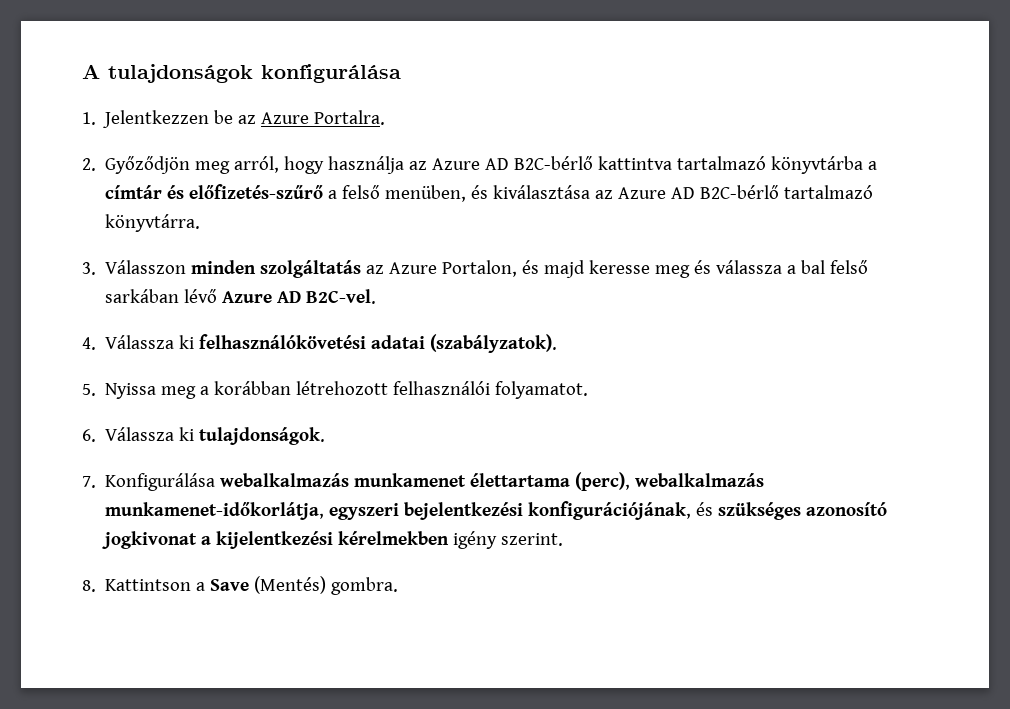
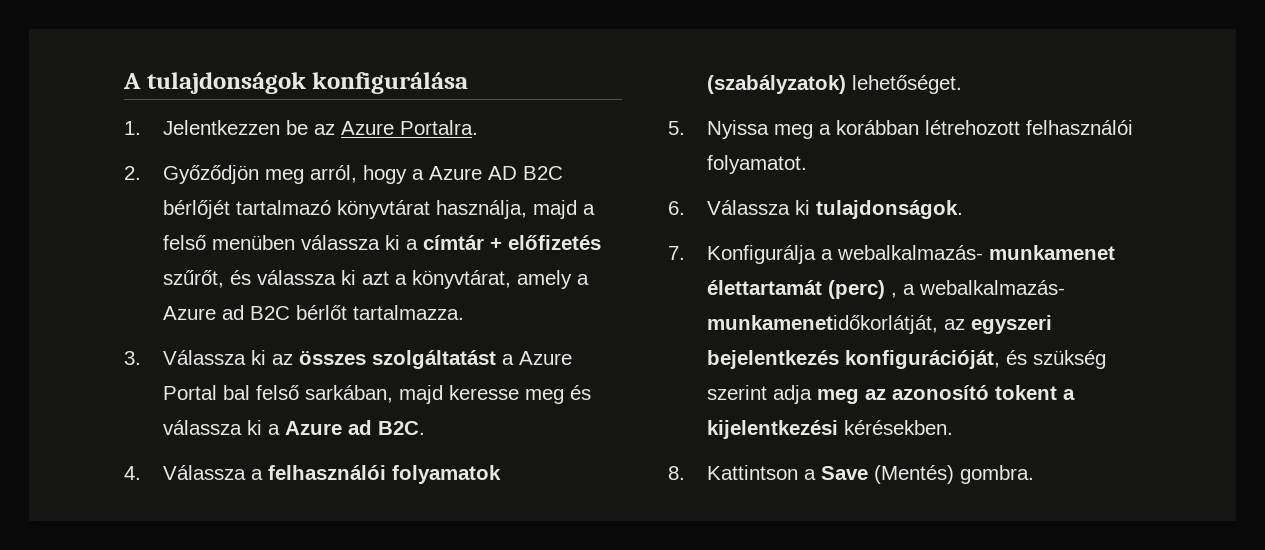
- 2. Győződjön meg arról, hogy használja az Azure AD B2C-bérlő kattintva tartalmazó könyvtárba a címtár és előfizetés-szűrő a felső menüben, és kiválasztása az Azure AD B2C-bérlő tartalmazó könyvtárra.
- 3. Válasszon minden szolgáltatás az Azure Portalon, és majd keresse meg és válassza a bal felső sarkában lévő Azure AD B2C-vel.
- 4. Válassza ki felhasználókövetési adatai (szabályzatok).
+ 2. Győződjön meg arról, hogy a Azure AD B2C bérlőjét tartalmazó könyvtárat használja, majd a felső menüben válassza ki a címtár + előfizetés szűrőt, és válassza ki azt a könyvtárat, amely a Azure ad B2C bérlőt tartalmazza.
+ 3. Válassza ki az összes szolgáltatást a Azure Portal bal felső sarkában, majd keresse meg és válassza ki a Azure ad B2C.
+ 4. Válassza a felhasználói folyamatok (szabályzatok) lehetőséget.
- 7. Konfigurálása webalkalmazás munkamenet élettartama (perc), webalkalmazás munkamenet-időkorlátja, egyszeri bejelentkezési konfigurációjának, és szükséges azonosító jogkivonat a kijelentkezési kérelmekben igény szerint.
+ 7. Konfigurálja a webalkalmazás- munkamenet élettartamát (perc) , a webalkalmazás- munkamenetidőkorlátját, az egyszeri bejelentkezés konfigurációját, és szükség szerint adja meg az azonosító tokent a kijelentkezési kérésekben.

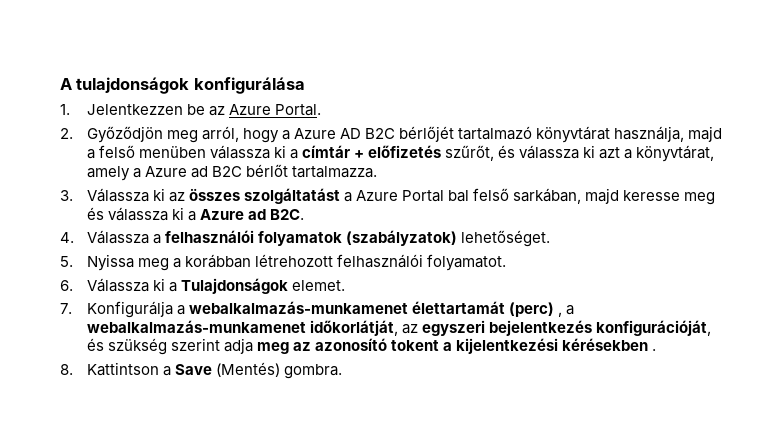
- 1. Jelentkezzen be az Azure Portalra.
+ 1. Jelentkezzen be az Azure Portal.
- 6. Válassza ki tulajdonságok.
+ 6. Válassza ki a Tulajdonságok elemet.
- 7. Konfigurálja a webalkalmazás- munkamenet élettartamát (perc) , a webalkalmazás- munkamenetidőkorlátját, az egyszeri bejelentkezés konfigurációját, és szükség szerint adja meg az azonosító tokent a kijelentkezési kérésekben.
+ 7. Konfigurálja a webalkalmazás-munkamenet élettartamát (perc) , a webalkalmazás-munkamenet időkorlátját, az egyszeri bejelentkezés konfigurációját, és szükség szerint adja meg az azonosító tokent a kijelentkezési kérésekben .

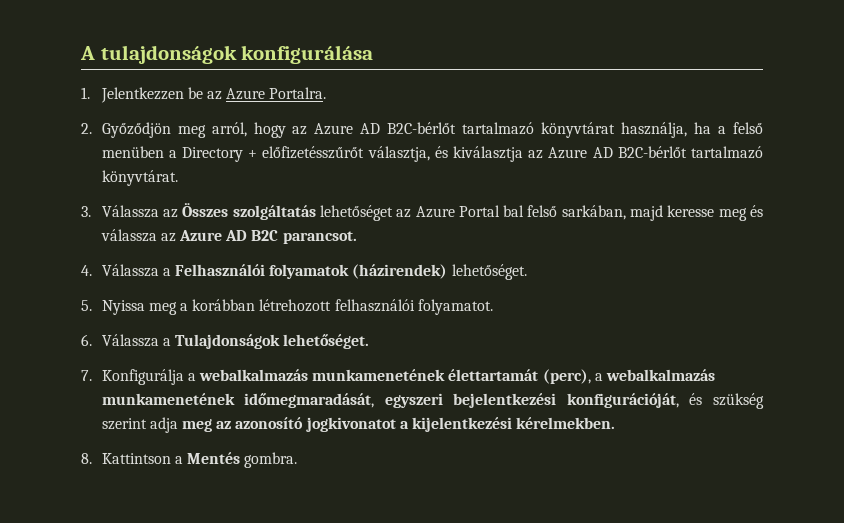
- 1. Jelentkezzen be az Azure Portal.
+ 1. Jelentkezzen be az Azure Portalra.
- 2. Győződjön meg arról, hogy a Azure AD B2C bérlőjét tartalmazó könyvtárat használja, majd a felső menüben válassza ki a címtár + előfizetés szűrőt, és válassza ki azt a könyvtárat, amely a Azure ad B2C bérlőt tartalmazza.
- 3. Válassza ki az összes szolgáltatást a Azure Portal bal felső sarkában, majd keresse meg és válassza ki a Azure ad B2C.
+ 2. Győződjön meg arról, hogy az Azure AD B2C-bérlőt tartalmazó könyvtárat használja, ha a felső menüben a Directory + előfizetésszűrőt választja, és kiválasztja az Azure AD B2C-bérlőt tartalmazó könyvtárat.
+ 3. Válassza az Összes szolgáltatás lehetőséget az Azure Portal bal felső sarkában, majd keresse meg és válassza az Azure AD B2C parancsot.
- 4. Válassza a felhasználói folyamatok (szabályzatok) lehetőséget.
+ 4. Válassza a Felhasználói folyamatok (házirendek) lehetőséget.
- 6. Válassza ki a Tulajdonságok elemet.
+ 6. Válassza a Tulajdonságok lehetőséget.
- 7. Konfigurálja a webalkalmazás-munkamenet élettartamát (perc) , a webalkalmazás-munkamenet időkorlátját, az egyszeri bejelentkezés konfigurációját, és szükség szerint adja meg az azonosító tokent a kijelentkezési kérésekben .
+ 7. Konfigurálja a webalkalmazás munkamenetének élettartamát (perc), a webalkalmazás munkamenetének időmegmaradását, egyszeri bejelentkezési konfigurációját, és szükség szerint adja meg az azonosító jogkivonatot a kijelentkezési kérelmekben.
- 8. Kattintson a Save (Mentés) gombra.
+ 8. Kattintson a Mentés gombra.

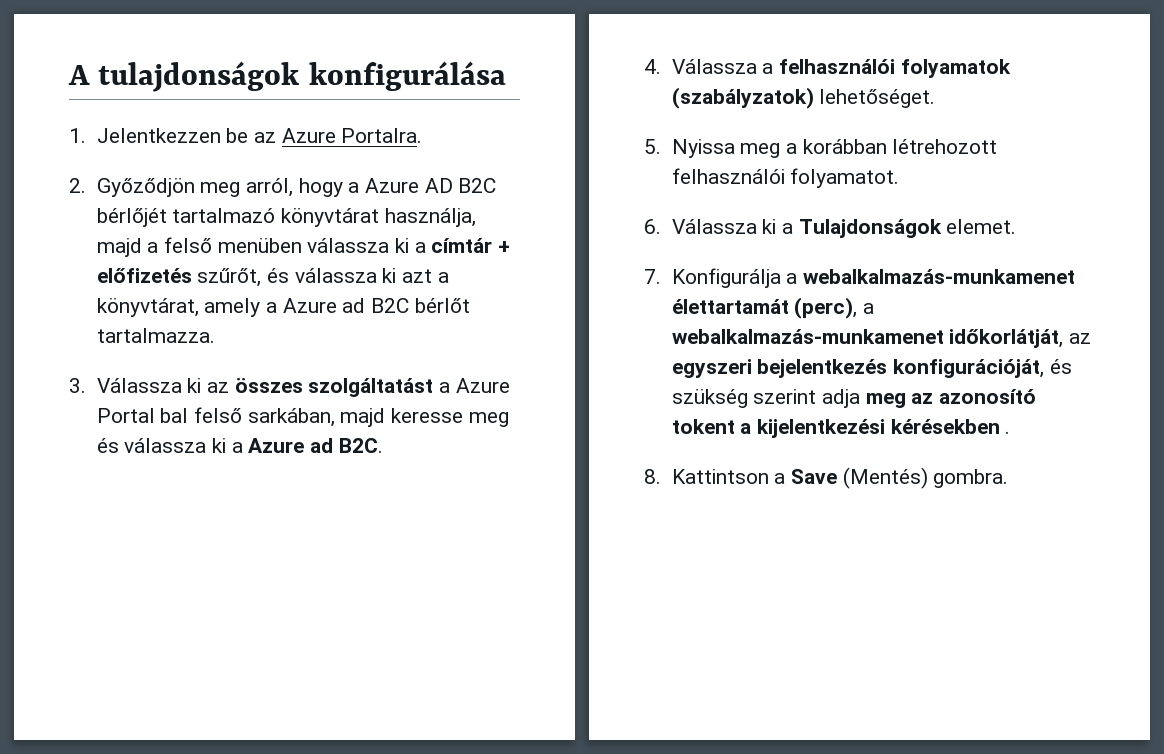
- 2. Győződjön meg arról, hogy az Azure AD B2C-bérlőt tartalmazó könyvtárat használja, ha a felső menüben a Directory + előfizetésszűrőt választja, és kiválasztja az Azure AD B2C-bérlőt tartalmazó könyvtárat.
- 3. Válassza az Összes szolgáltatás lehetőséget az Azure Portal bal felső sarkában, majd keresse meg és válassza az Azure AD B2C parancsot.
+ 2. Győződjön meg arról, hogy a Azure AD B2C bérlőjét tartalmazó könyvtárat használja, majd a felső menüben válassza ki a címtár + előfizetés szűrőt, és válassza ki azt a könyvtárat, amely a Azure ad B2C bérlőt tartalmazza.
+ 3. Válassza ki az összes szolgáltatást a Azure Portal bal felső sarkában, majd keresse meg és válassza ki a Azure ad B2C.
- 4. Válassza a Felhasználói folyamatok (házirendek) lehetőséget.
+ 4. Válassza a felhasználói folyamatok (szabályzatok) lehetőséget.
- 6. Válassza a Tulajdonságok lehetőséget.
+ 6. Válassza ki a Tulajdonságok elemet.
- 7. Konfigurálja a webalkalmazás munkamenetének élettartamát (perc), a webalkalmazás munkamenetének időmegmaradását, egyszeri bejelentkezési konfigurációját, és szükség szerint adja meg az azonosító jogkivonatot a kijelentkezési kérelmekben.
+ 7. Konfigurálja a webalkalmazás-munkamenet élettartamát (perc), a webalkalmazás-munkamenet időkorlátját, az egyszeri bejelentkezés konfigurációját, és szükség szerint adja meg az azonosító tokent a kijelentkezési kérésekben .
- 8. Kattintson a Mentés gombra.
+ 8. Kattintson a Save (Mentés) gombra.

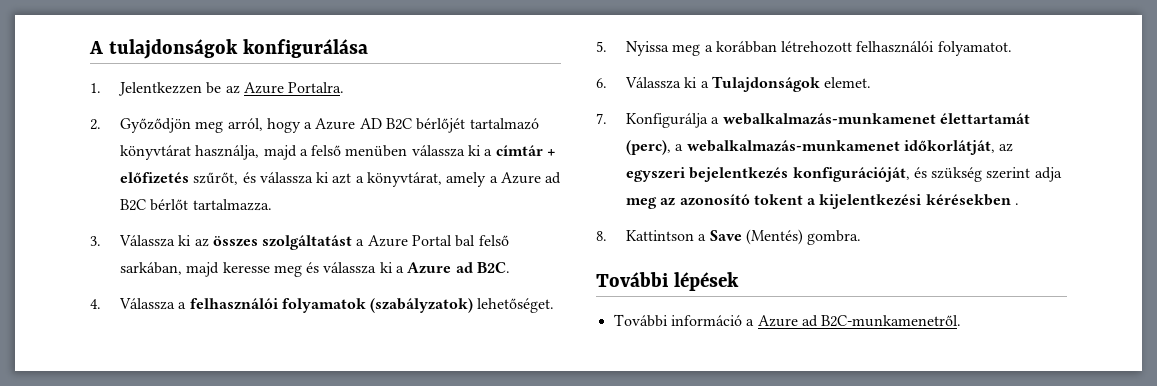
+ További lépések
+ További információ a Azure ad B2C-munkamenetről.

